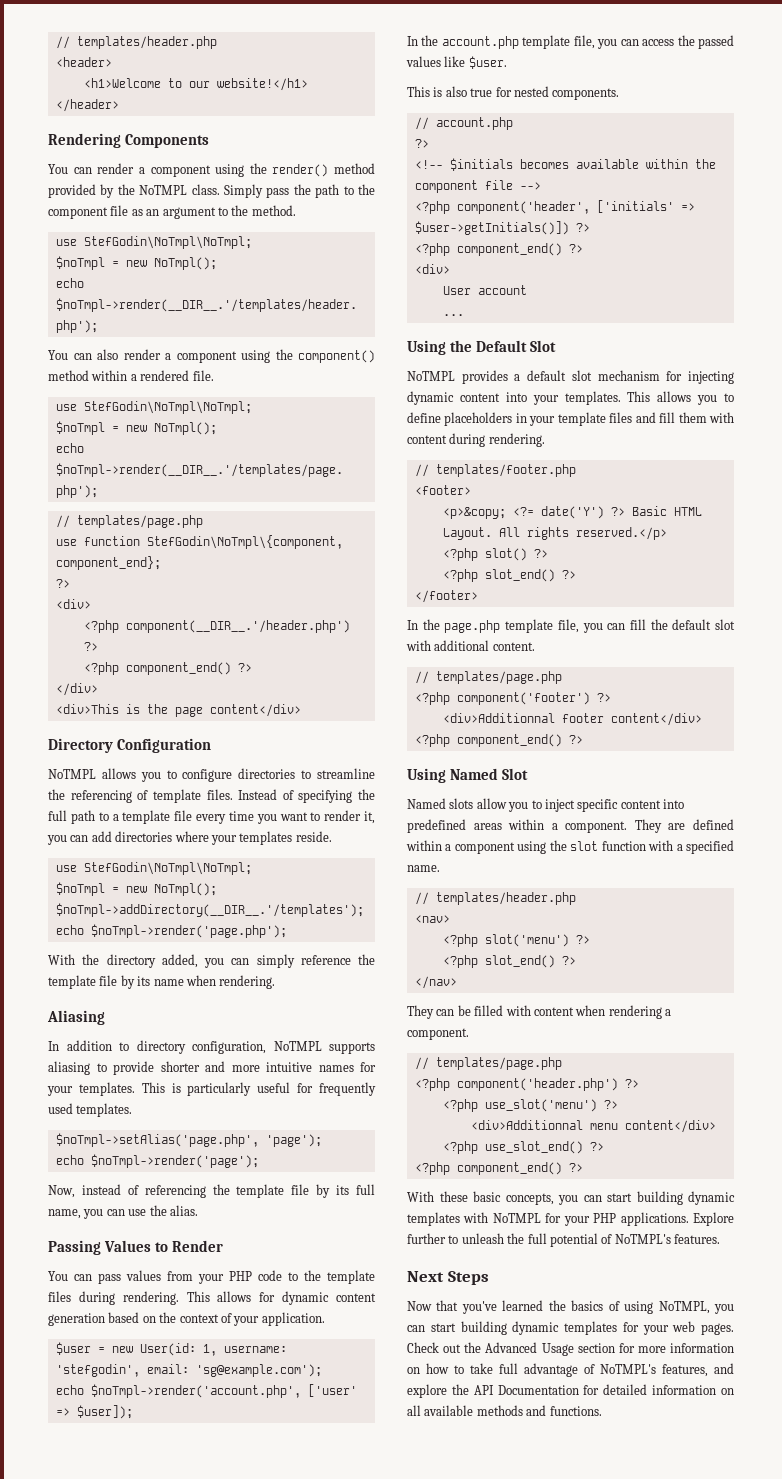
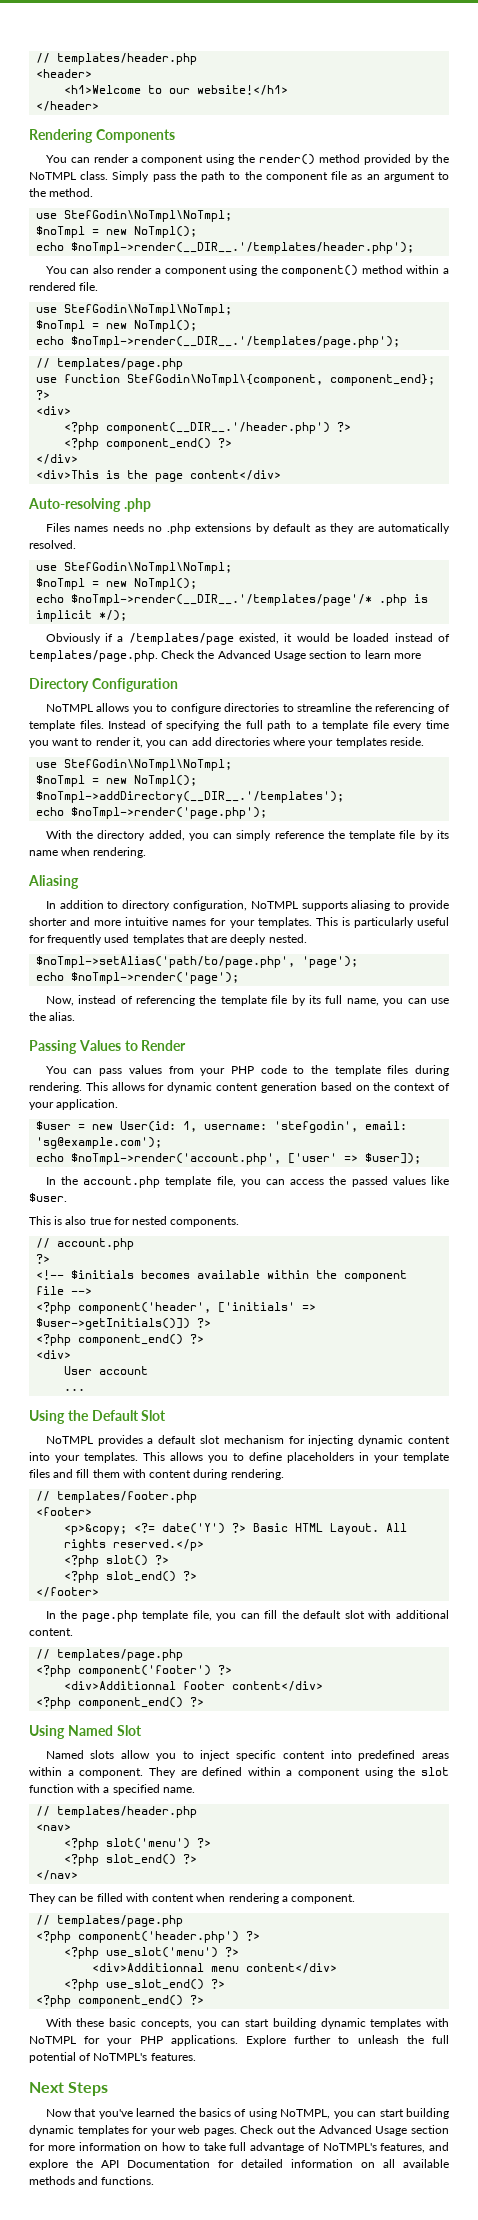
+ Auto-resolving .php
+ Files names needs no .php extensions by default as they are automatically resolved.
+ use StefGodin\NoTmpl\NoTmpl;
+ $noTmpl = new NoTmpl();
+ echo $noTmpl->render(__DIR__.'/templates/page'/* .php is implicit */);
+ Obviously if a /templates/page existed, it would be loaded instead of templates/page.php. Check the Advanced Usage section to learn more
- This is particularly useful for frequently used templates.
- $noTmpl->setAlias('page.php', 'page');
+ This is particularly useful for frequently used templates that are deeply nested.
+ $noTmpl->setAlias('path/to/page.php', 'page');

